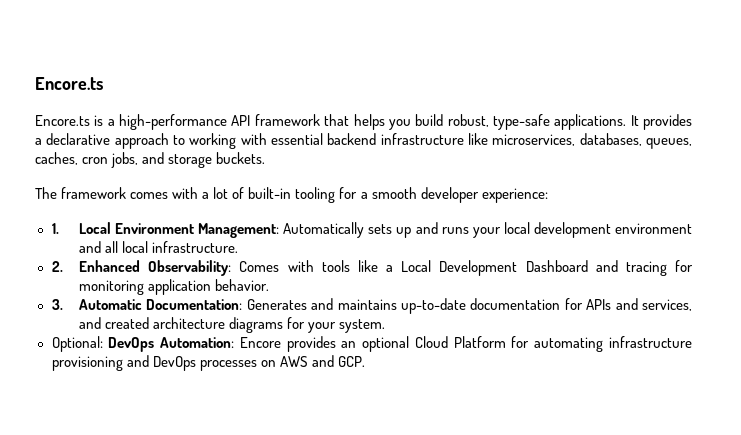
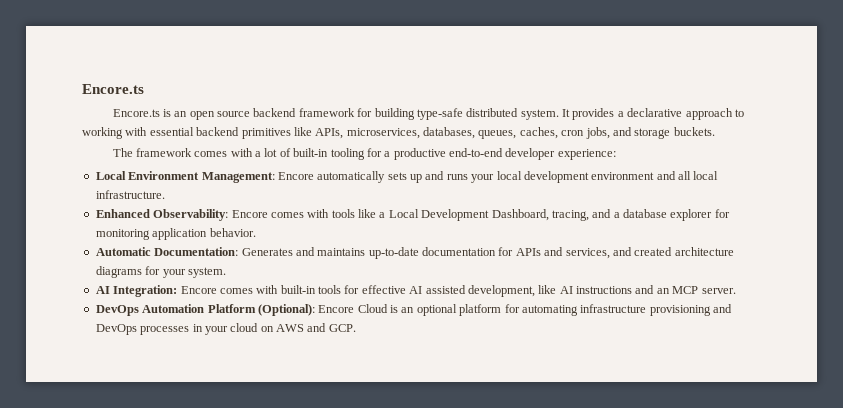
- Encore.ts is a high-performance API framework that helps you build robust, type-safe applications.
+ Encore.ts is an open source backend framework for building type-safe distributed system.
- It provides a declarative approach to working with essential backend infrastructure like microservices, databases, queues, caches, cron jobs, and storage buckets.
+ It provides a declarative approach to working with essential backend primitives like APIs, microservices, databases, queues, caches, cron jobs, and storage buckets.
- The framework comes with a lot of built-in tooling for a smooth developer experience:
+ The framework comes with a lot of built-in tooling for a productive end-to-end developer experience:
- 1. Local Environment Management: Automatically sets up and runs your local development environment and all local infrastructure.
+ Local Environment Management: Encore automatically sets up and runs your local development environment and all local infrastructure.
- 2. Enhanced Observability: Comes with tools like a Local Development Dashboard and tracing for monitoring application behavior.
+ Enhanced Observability: Encore comes with tools like a Local Development Dashboard, tracing, and a database explorer for monitoring application behavior.
- 3. Automatic Documentation: Generates and maintains up-to-date documentation for APIs and services, and created architecture diagrams for your system.
+ Automatic Documentation: Generates and maintains up-to-date documentation for APIs and services, and created architecture diagrams for your system.
- Optional: DevOps Automation: Encore provides an optional Cloud Platform for automating infrastructure provisioning and DevOps processes on AWS and GCP.
+ AI Integration: Encore comes with built-in tools for effective AI assisted development, like AI instructions and an MCP server.
+ DevOps Automation Platform (Optional): Encore Cloud is an optional platform for automating infrastructure provisioning and DevOps processes in your cloud on AWS and GCP.

